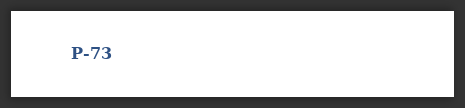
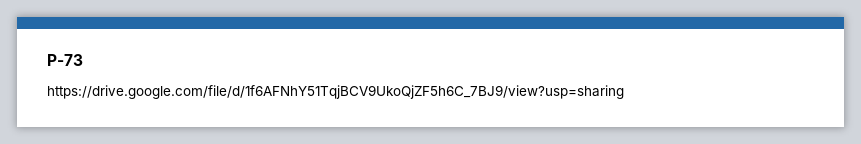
+ https://drive.google.com/file/d/1f6AFNhY51TqjBCV9UkoQjZF5h6C_7BJ9/view?usp=sharing

